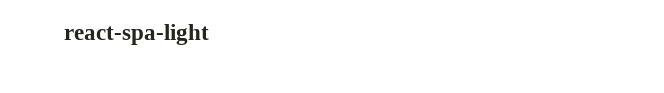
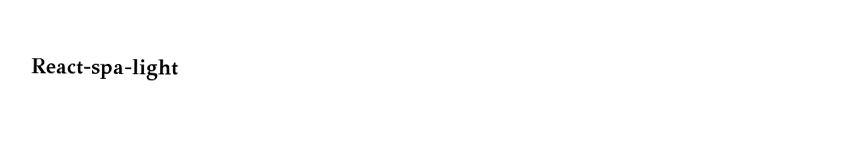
- react-spa-light
+ React-spa-light

